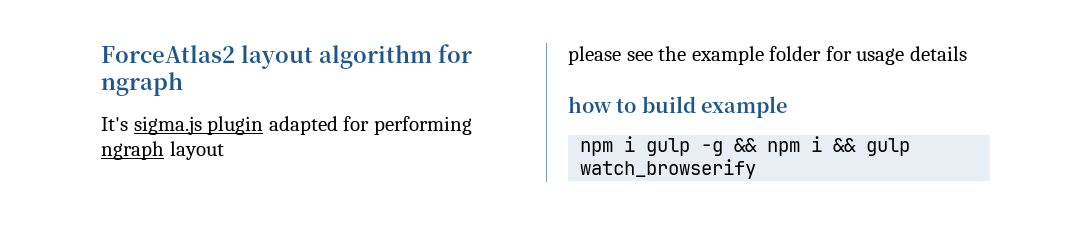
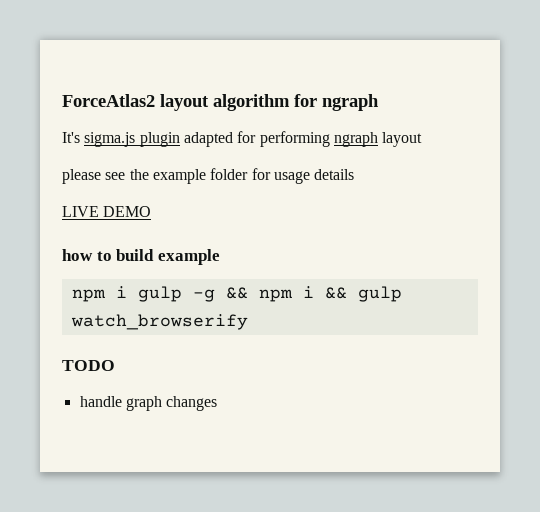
+ LIVE DEMO
+ TODO
+ handle graph changes

